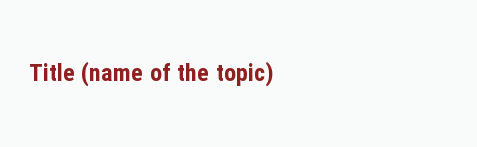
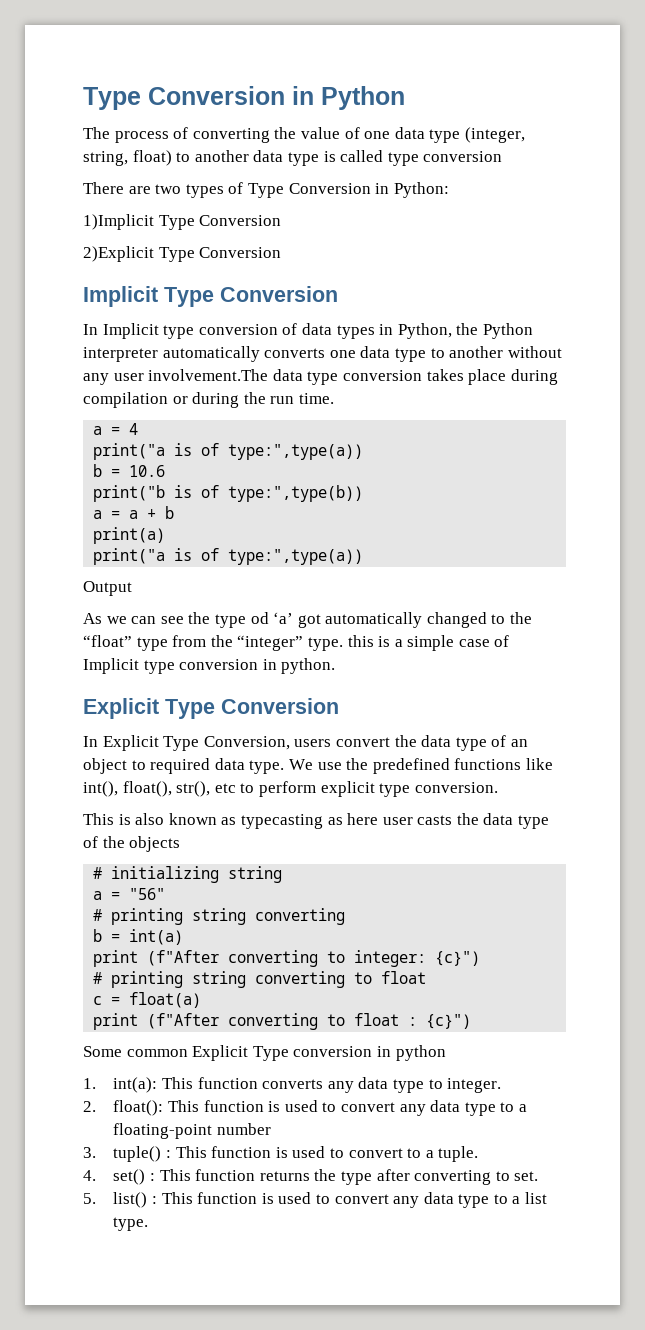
- Title (name of the topic)
+ Type Conversion in Python
+ The process of converting the value of one data type (integer, string, float) to another data type is called type conversion
+ There are two types of Type Conversion in Python:
+ 1)Implicit Type Conversion
+ 2)Explicit Type Conversion
+ Implicit Type Conversion
+ In Implicit type conversion of data types in Python, the Python interpreter automatically converts one data type to another without any user involvement.The data type conversion takes place during compilation or during the run time.
+ a = 4
+ print("a is of type:",type(a))
+ b = 10.6
+ print("b is of type:",type(b))
+ a = a + b
+ print(a)
+ print("a is of type:",type(a))
+ Output
+ As we can see the type od ‘a’ got automatically changed to the “float” type from the “integer” type. this is a simple case of Implicit type conversion in python.
+ Explicit Type Conversion
+ In Explicit Type Conversion, users convert the data type of an object to required data type. We use the predefined functions like int(), float(), str(), etc to perform explicit type conversion.
+ This is also known as typecasting as here user casts the data type of the objects
+ # initializing string
+ a = "56"
+ # printing string converting
+ b = int(a)
+ print (f"After converting to integer: {c}")
+ # printing string converting to float
+ c = float(a)
+ print (f"After converting to float : {c}")
+ Some common Explicit Type conversion in python
+ 1. int(a): This function converts any data type to integer.
+ 2. float(): This function is used to convert any data type to a floating-point number
+ 3. tuple() : This function is used to convert to a tuple.
+ 4. set() : This function returns the type after converting to set.
+ 5. list() : This function is used to convert any data type to a list type.

